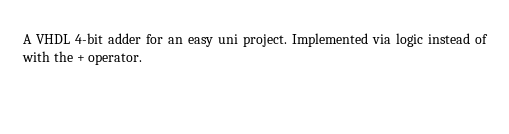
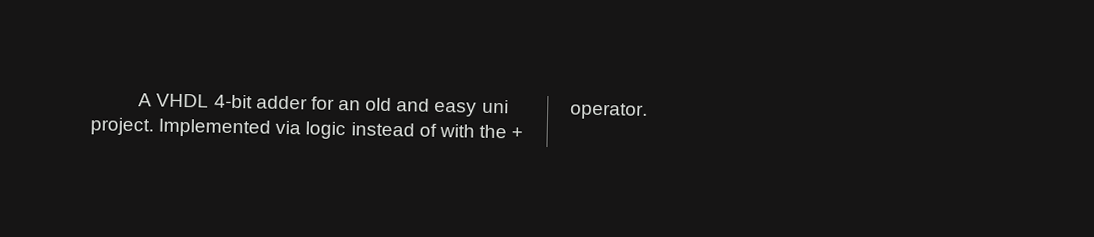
- A VHDL 4-bit adder for an easy uni project.
+ A VHDL 4-bit adder for an old and easy uni project.

